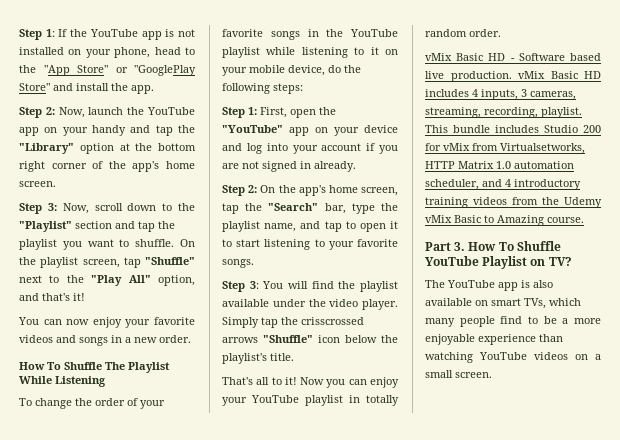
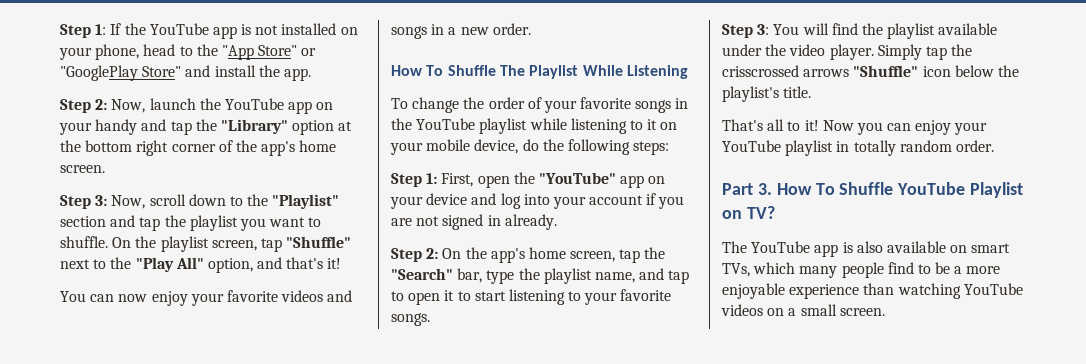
- vMix Basic HD - Software based live production. vMix Basic HD includes 4 inputs, 3 cameras, streaming, recording, playlist. This bundle includes Studio 200 for vMix from Virtualsetworks, HTTP Matrix 1.0 automation scheduler, and 4 introductory training videos from the Udemy vMix Basic to Amazing course.

